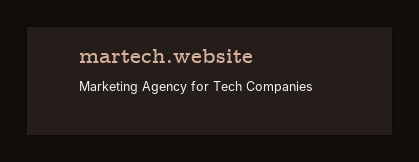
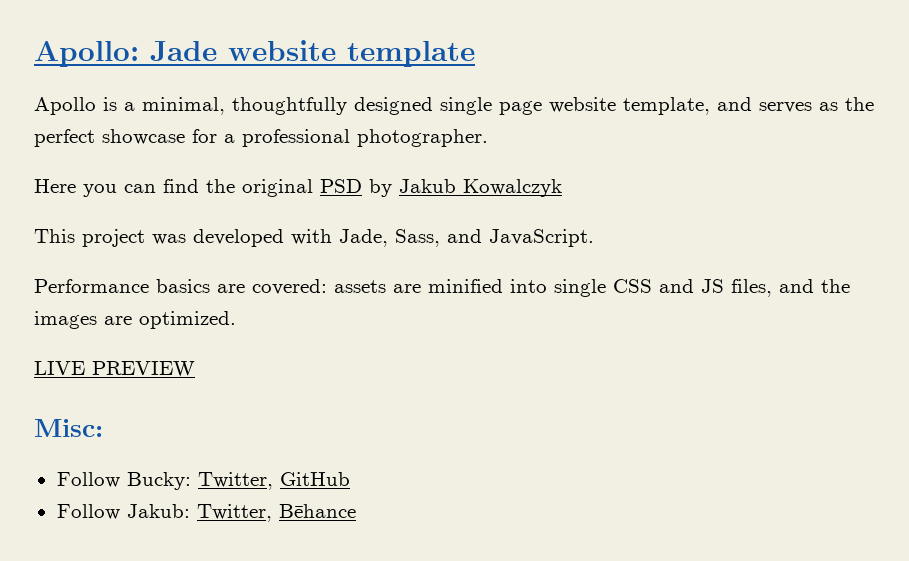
- martech.website
- Marketing Agency for Tech Companies
+ Apollo: Jade website template
+ Apollo is a minimal, thoughtfully designed single page website template, and serves as the perfect showcase for a professional photographer.
+ Here you can find the original PSD by Jakub Kowalczyk
+ This project was developed with Jade, Sass, and JavaScript.
+ Performance basics are covered: assets are minified into single CSS and JS files, and the images are optimized.
+ LIVE PREVIEW
+ Misc:
+ Follow Bucky: Twitter, GitHub
+ Follow Jakub: Twitter, Bēhance

